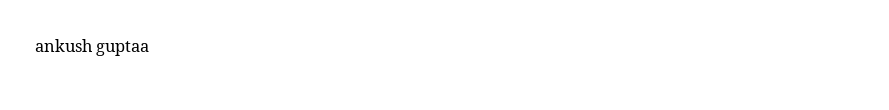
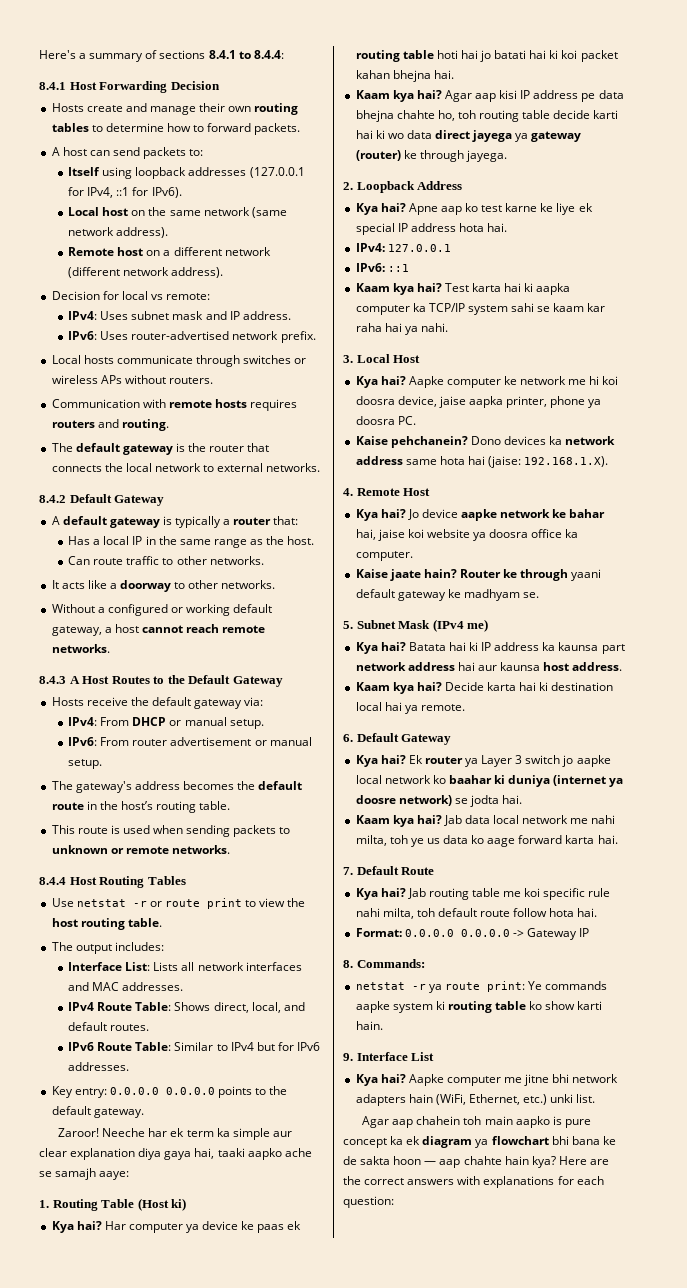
- ankush guptaa
+ Here's a summary of sections 8.4.1 to 8.4.4:
+ 8.4.1 Host Forwarding Decision
+ Hosts create and manage their own routing tables to determine how to forward packets.
+ A host can send packets to:
+ Itself using loopback addresses (127.0.0.1 for IPv4, ::1 for IPv6).
+ Local host on the same network (same network address).
+ Remote host on a different network (different network address).
+ Decision for local vs remote:
+ IPv4: Uses subnet mask and IP address.
+ IPv6: Uses router-advertised network prefix.
+ Local hosts communicate through switches or wireless APs without routers.
+ Communication with remote hosts requires routers and routing.
+ The default gateway is the router that connects the local network to external networks.
+ 8.4.2 Default Gateway
+ A default gateway is typically a router that:
+ Has a local IP in the same range as the host.
+ Can route traffic to other networks.
+ It acts like a doorway to other networks.
+ Without a configured or working default gateway, a host cannot reach remote networks.
+ 8.4.3 A Host Routes to the Default Gateway
+ Hosts receive the default gateway via:
+ IPv4: From DHCP or manual setup.
+ IPv6: From router advertisement or manual setup.
+ The gateway's address becomes the default route in the host’s routing table.
+ This route is used when sending packets to unknown or remote networks.
+ 8.4.4 Host Routing Tables
+ Use netstat -r or route print to view the host routing table.
+ The output includes:
+ Interface List: Lists all network interfaces and MAC addresses.
+ IPv4 Route Table: Shows direct, local, and default routes.
+ IPv6 Route Table: Similar to IPv4 but for IPv6 addresses.
+ Key entry: 0.0.0.0 0.0.0.0 points to the default gateway.
+ Zaroor! Neeche har ek term ka simple aur clear explanation diya gaya hai, taaki aapko ache se samajh aaye:
+ 1. Routing Table (Host ki)
+ Kya hai? Har computer ya device ke paas ek routing table hoti hai jo batati hai ki koi packet kahan bhejna hai.
+ Kaam kya hai? Agar aap kisi IP address pe data bhejna chahte ho, toh routing table decide karti hai ki wo data direct jayega ya gateway (router) ke through jayega.
+ 2. Loopback Address
+ Kya hai? Apne aap ko test karne ke liye ek special IP address hota hai.
+ IPv4: 127.0.0.1
+ IPv6: ::1
+ Kaam kya hai? Test karta hai ki aapka computer ka TCP/IP system sahi se kaam kar raha hai ya nahi.
+ 3. Local Host
+ Kya hai? Aapke computer ke network me hi koi doosra device, jaise aapka printer, phone ya doosra PC.
+ Kaise pehchanein? Dono devices ka network address same hota hai (jaise: 192.168.1.X).
+ 4. Remote Host
+ Kya hai? Jo device aapke network ke bahar hai, jaise koi website ya doosra office ka computer.
+ Kaise jaate hain? Router ke through yaani default gateway ke madhyam se.
+ 5. Subnet Mask (IPv4 me)
+ Kya hai? Batata hai ki IP address ka kaunsa part network address hai aur kaunsa host address.
+ Kaam kya hai? Decide karta hai ki destination local hai ya remote.
+ 6. Default Gateway
+ Kya hai? Ek router ya Layer 3 switch jo aapke local network ko baahar ki duniya (internet ya doosre network) se jodta hai.
+ Kaam kya hai? Jab data local network me nahi milta, toh ye us data ko aage forward karta hai.
+ 7. Default Route
+ Kya hai? Jab routing table me koi specific rule nahi milta, toh default route follow hota hai.
+ Format: 0.0.0.0 0.0.0.0 -> Gateway IP
+ 8. Commands:
+ netstat -r ya route print: Ye commands aapke system ki routing table ko show karti hain.
+ 9. Interface List
+ Kya hai? Aapke computer me jitne bhi network adapters hain (WiFi, Ethernet, etc.) unki list.
+ Agar aap chahein toh main aapko is pure concept ka ek diagram ya flowchart bhi bana ke de sakta hoon — aap chahte hain kya? Here are the correct answers with explanations for each question:

